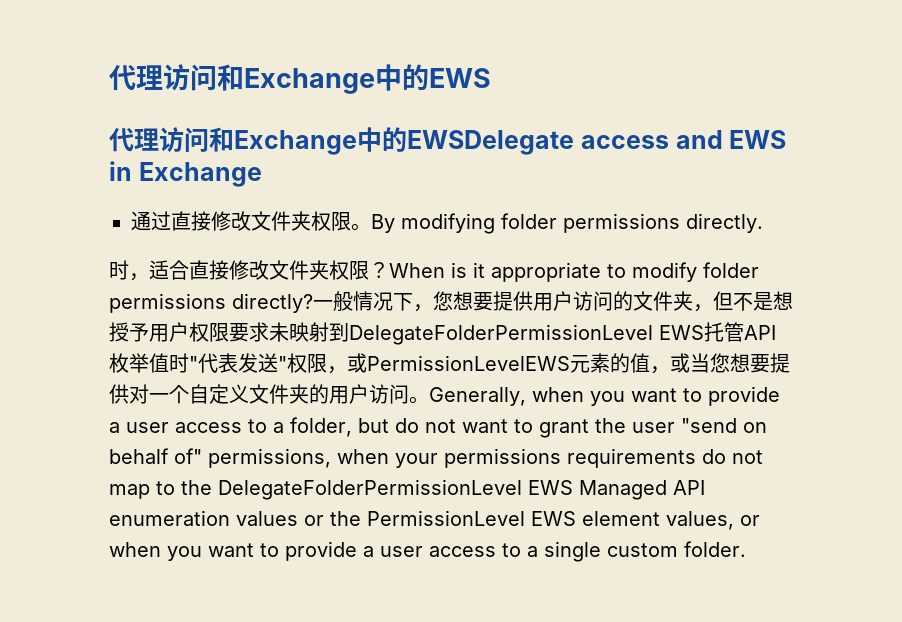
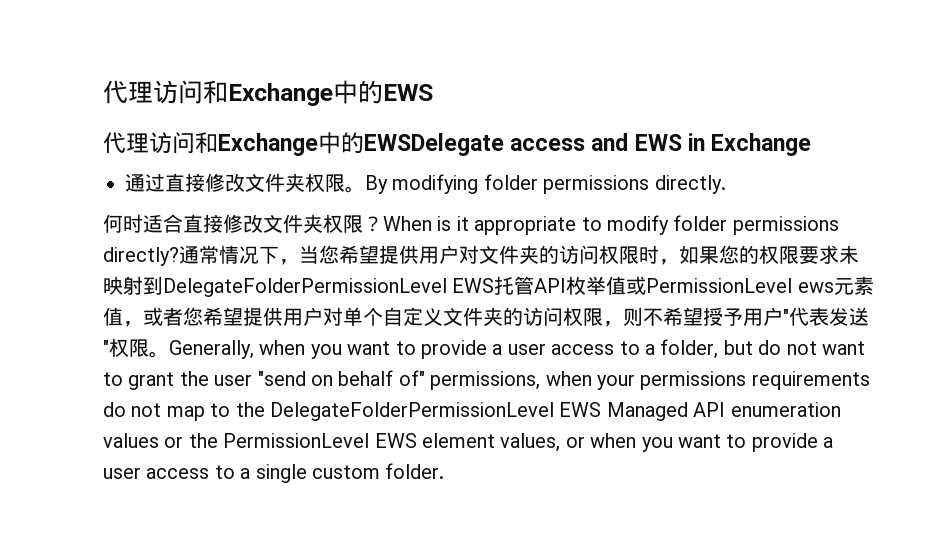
- 时，适合直接修改文件夹权限？
+ 何时适合直接修改文件夹权限？
- 一般情况下，您想要提供用户访问的文件夹，但不是想授予用户权限要求未映射到DelegateFolderPermissionLevel EWS托管API枚举值时"代表发送"权限，或PermissionLevelEWS元素的值，或当您想要提供对一个自定义文件夹的用户访问。
+ 通常情况下，当您希望提供用户对文件夹的访问权限时，如果您的权限要求未映射到DelegateFolderPermissionLevel EWS托管API枚举值或PermissionLevel ews元素值，或者您希望提供用户对单个自定义文件夹的访问权限，则不希望授予用户"代表发送"权限。

